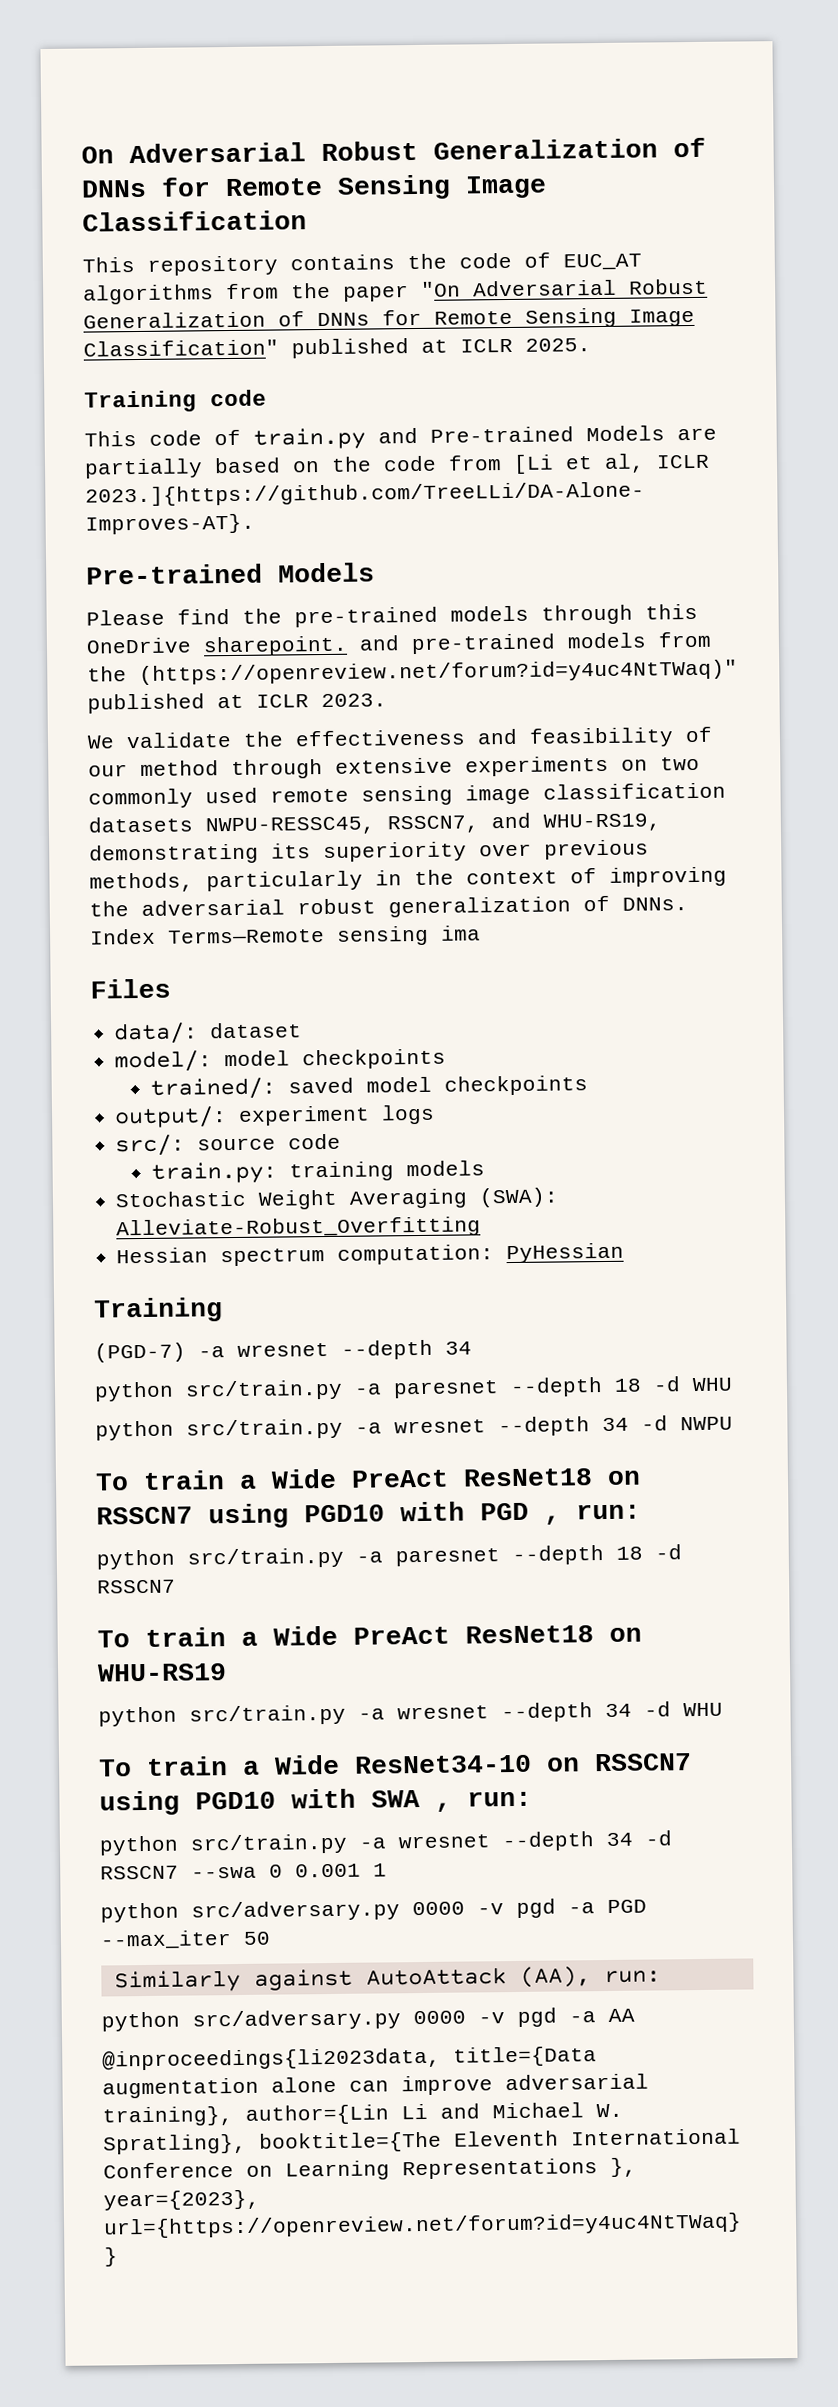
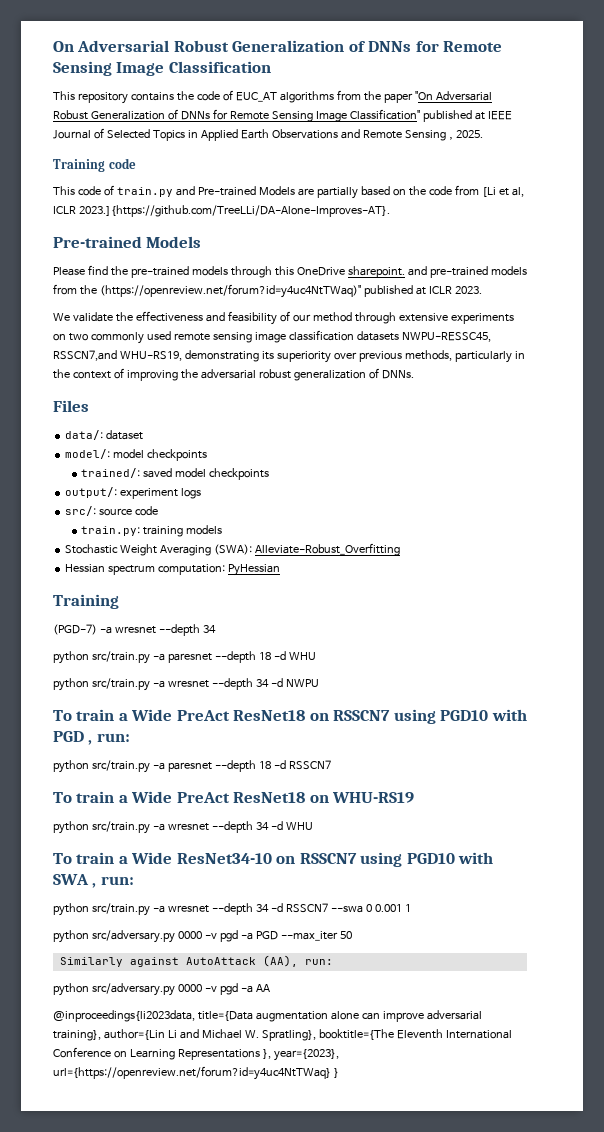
- This repository contains the code of EUC_AT algorithms from the paper "On Adversarial Robust Generalization of DNNs for Remote Sensing Image Classification" published at ICLR 2025.
+ This repository contains the code of EUC_AT algorithms from the paper "On Adversarial Robust Generalization of DNNs for Remote Sensing Image Classification" published at IEEE Journal of Selected Topics in Applied Earth Observations and Remote Sensing，2025.
- We validate the effectiveness and feasibility of our method through extensive experiments on two commonly used remote sensing image classification datasets NWPU-RESSC45, RSSCN7, and WHU-RS19, demonstrating its superiority over previous methods, particularly in the context of improving the adversarial robust generalization of DNNs. Index Terms—Remote sensing ima
+ We validate the effectiveness and feasibility of our method through extensive experiments on two commonly used remote sensing image classification datasets NWPU-RESSC45, RSSCN7,and WHU-RS19, demonstrating its superiority over previous methods, particularly in the context of improving the adversarial robust generalization of DNNs.

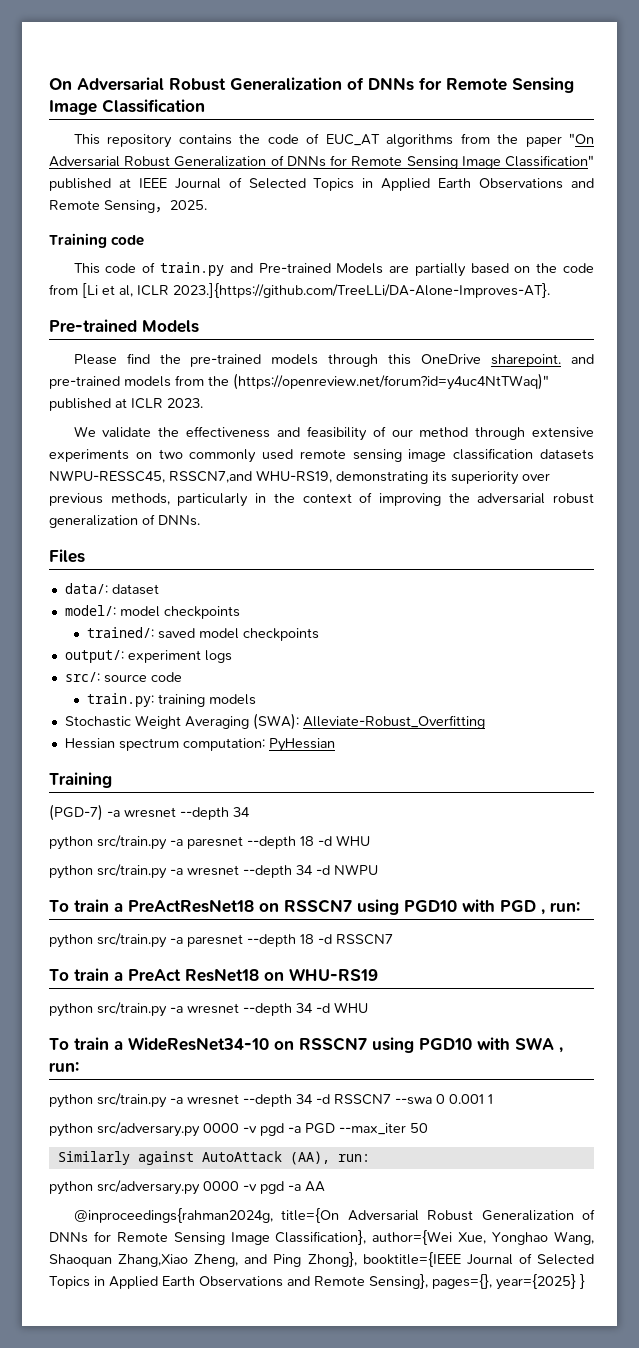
- To train a Wide PreAct ResNet18 on RSSCN7 using PGD10 with PGD , run:
+ To train a PreActResNet18 on RSSCN7 using PGD10 with PGD , run:
- To train a Wide PreAct ResNet18 on WHU-RS19
+ To train a PreAct ResNet18 on WHU-RS19
- To train a Wide ResNet34-10 on RSSCN7 using PGD10 with SWA , run:
+ To train a WideResNet34-10 on RSSCN7 using PGD10 with SWA , run:
- @inproceedings{li2023data, title={Data augmentation alone can improve adversarial training}, author={Lin Li and Michael W. Spratling}, booktitle={The Eleventh International Conference on Learning Representations }, year={2023}, url={https://openreview.net/forum?id=y4uc4NtTWaq} }
+ @inproceedings{rahman2024g, title={On Adversarial Robust Generalization of DNNs for Remote Sensing Image Classification}, author={Wei Xue, Yonghao Wang, Shaoquan Zhang,Xiao Zheng, and Ping Zhong}, booktitle={IEEE Journal of Selected Topics in Applied Earth Observations and Remote Sensing}, pages={}, year={2025} }

